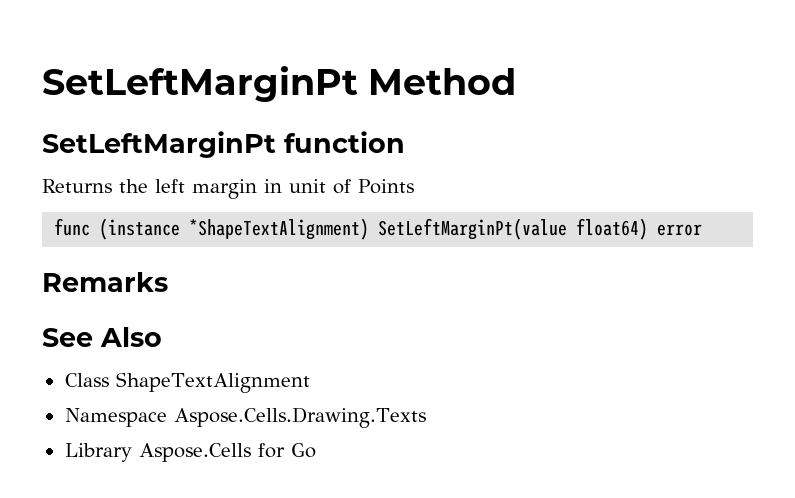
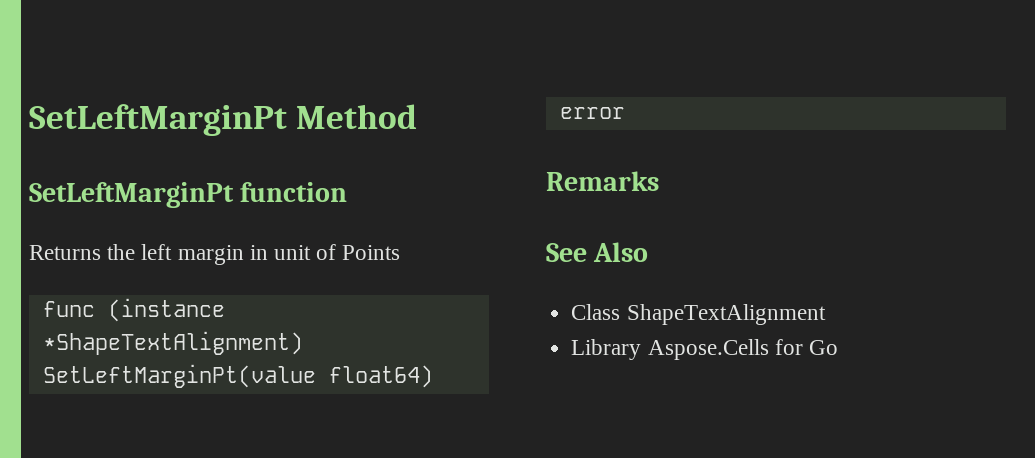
- Namespace Aspose.Cells.Drawing.Texts

